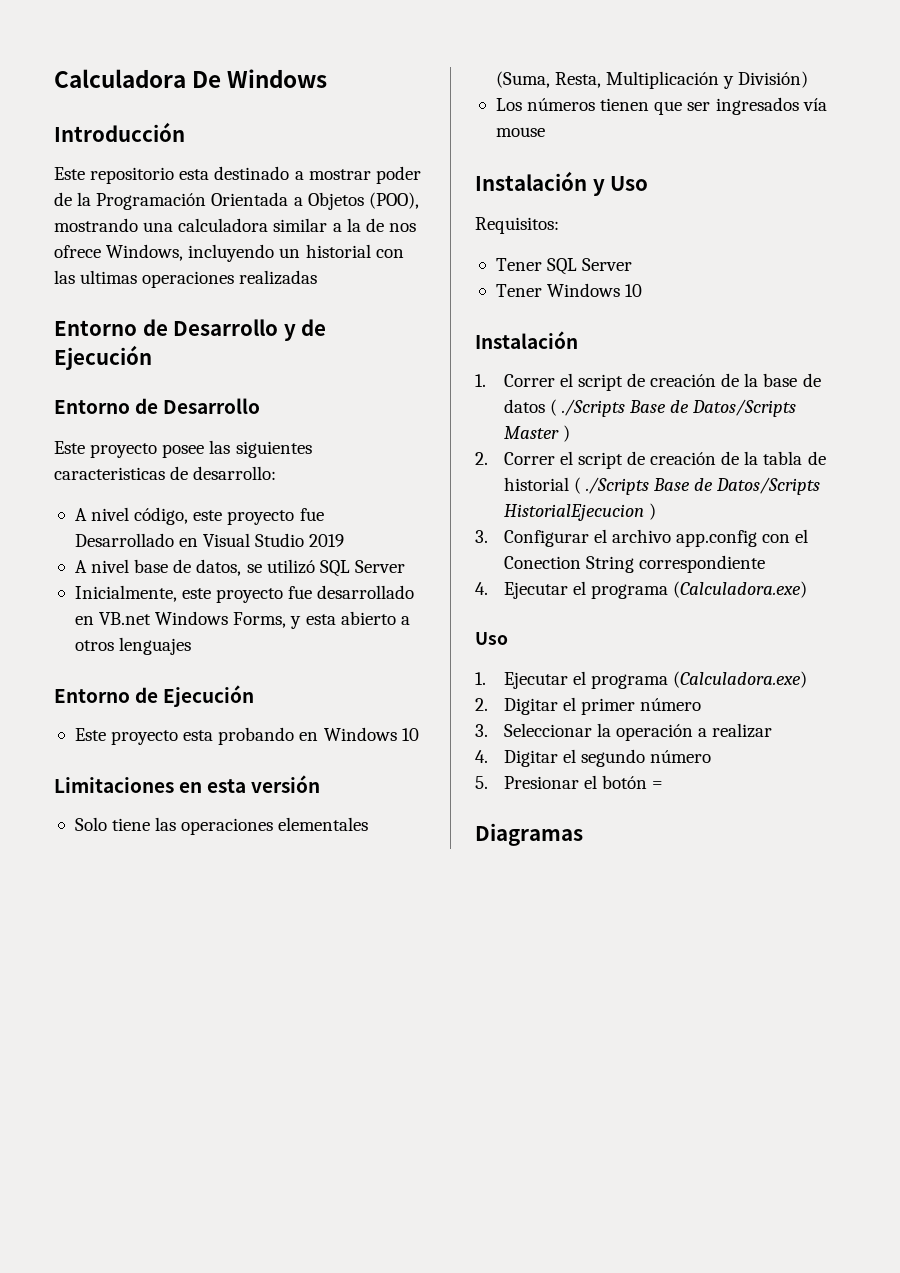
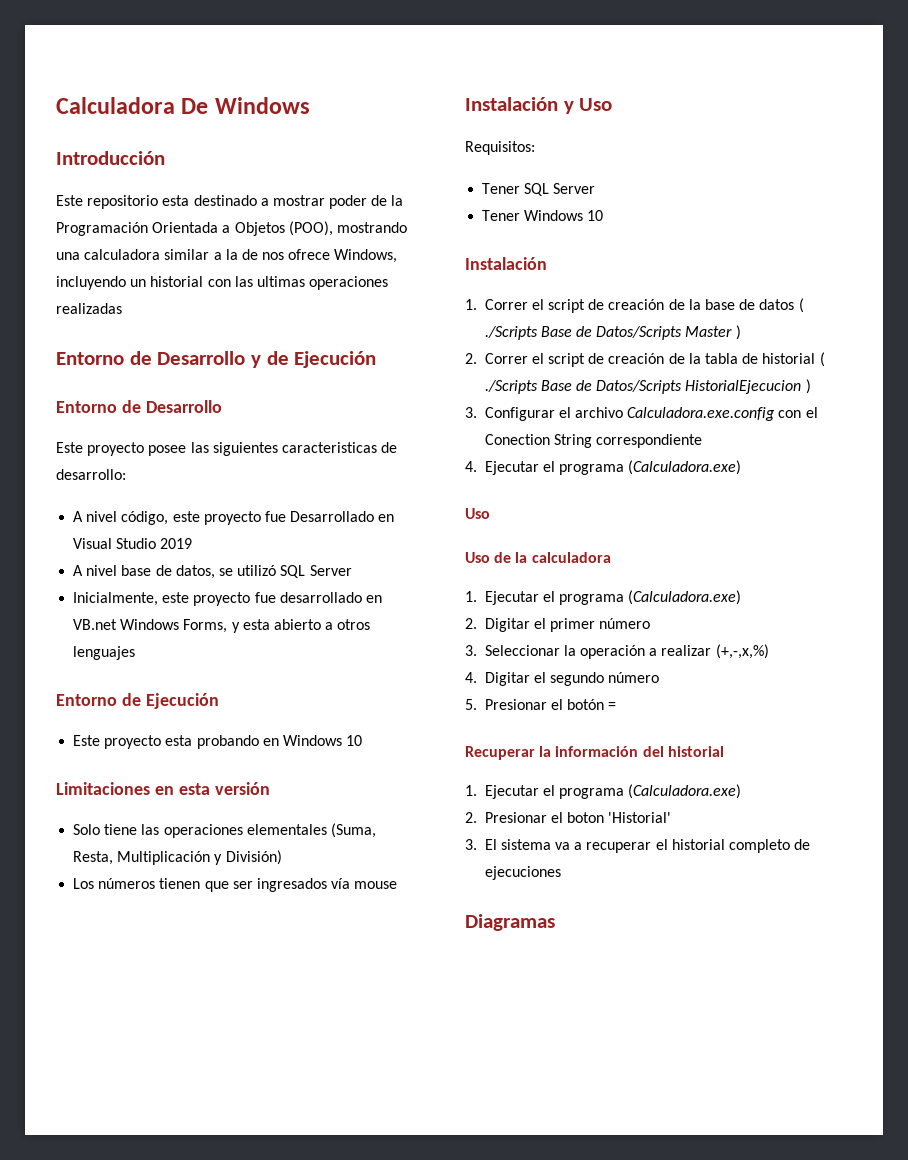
- 3. Configurar el archivo app.config con el Conection String correspondiente
+ 3. Configurar el archivo Calculadora.exe.config con el Conection String correspondiente
+ Uso de la calculadora
- 3. Seleccionar la operación a realizar
+ 3. Seleccionar la operación a realizar (+,-,x,%)
+ Recuperar la información del historial
+ 1. Ejecutar el programa (Calculadora.exe)
+ 2. Presionar el boton 'Historial'
+ 3. El sistema va a recuperar el historial completo de ejecuciones

